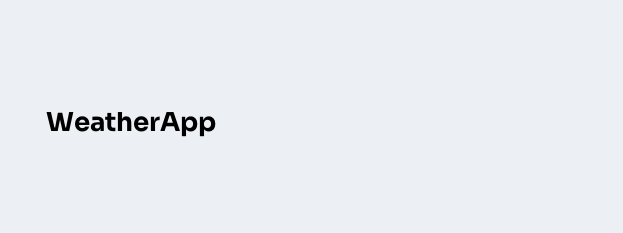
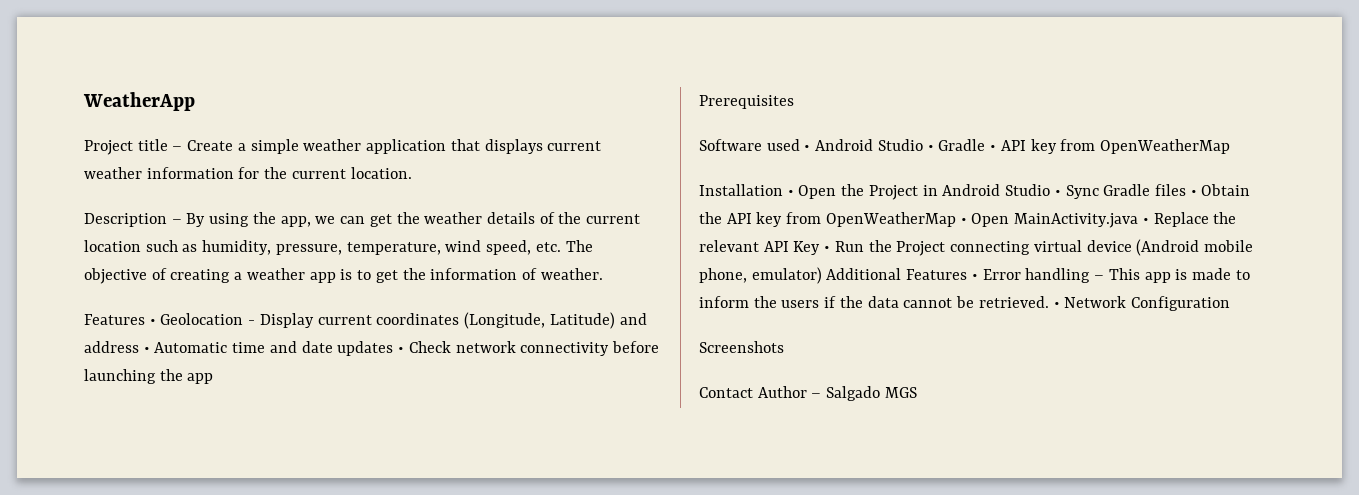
+ Project title – Create a simple weather application that displays current weather information for the current location.
+ Description – By using the app, we can get the weather details of the current location such as humidity, pressure, temperature, wind speed, etc. The objective of creating a weather app is to get the information of weather.
+ Features • Geolocation - Display current coordinates (Longitude, Latitude) and address • Automatic time and date updates • Check network connectivity before launching the app
+ Prerequisites
+ Software used • Android Studio • Gradle • API key from OpenWeatherMap
+ Installation • Open the Project in Android Studio • Sync Gradle files • Obtain the API key from OpenWeatherMap • Open MainActivity.java • Replace the relevant API Key • Run the Project connecting virtual device (Android mobile phone, emulator) Additional Features • Error handling – This app is made to inform the users if the data cannot be retrieved. • Network Configuration
+ Screenshots
+ Contact Author – Salgado MGS

